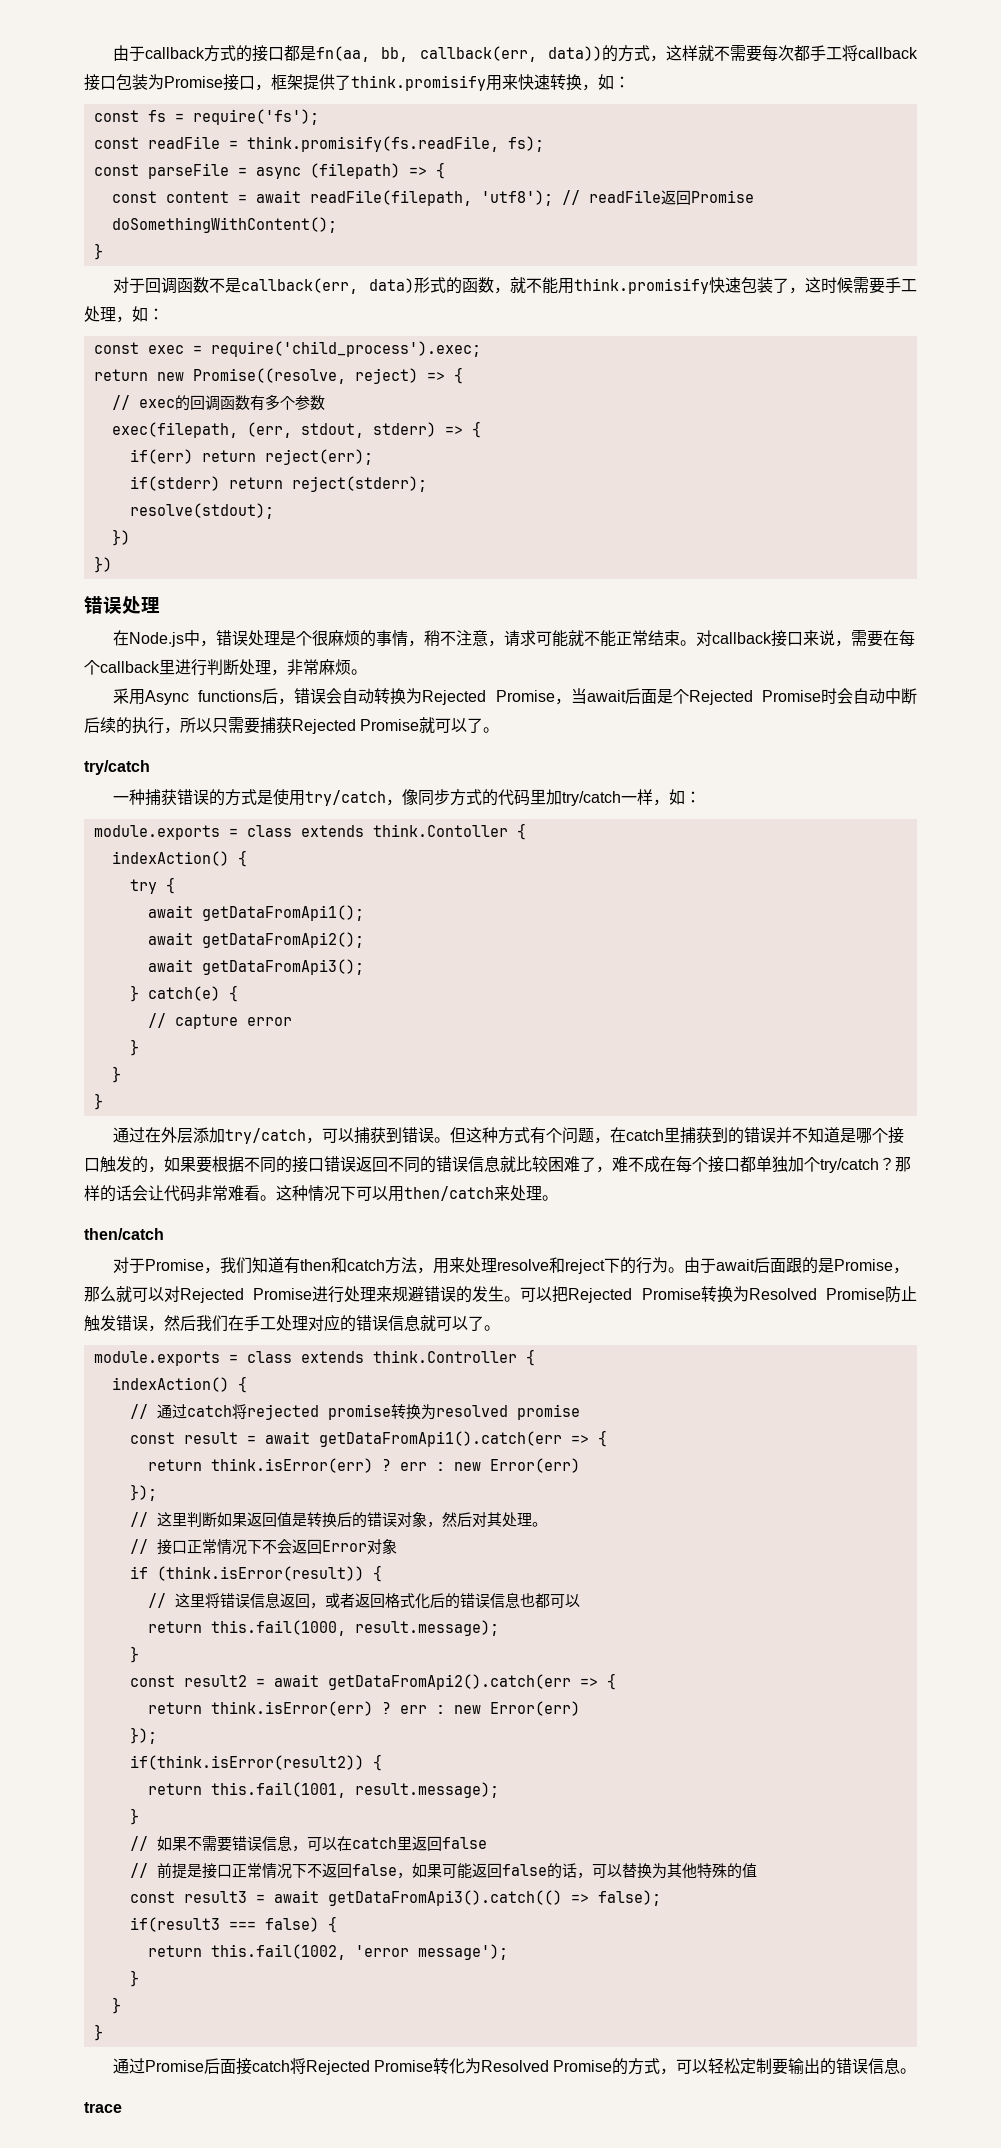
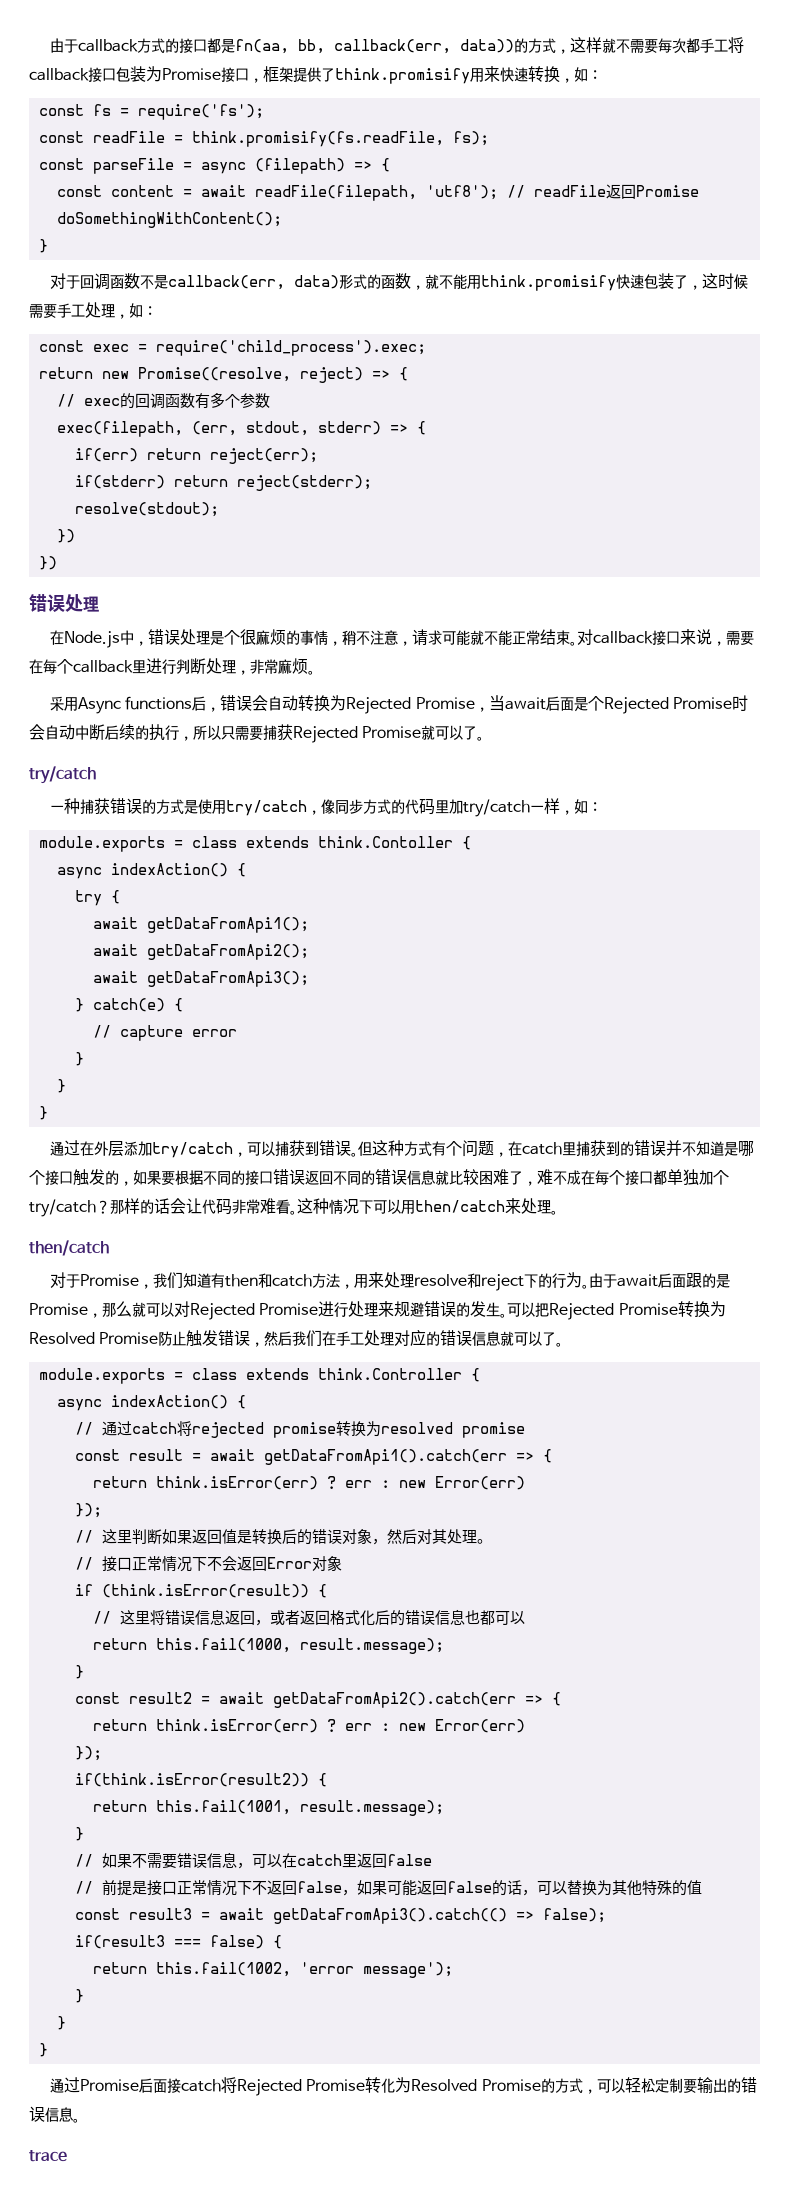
  module.exports = class extends think.Contoller {
- indexAction() {
+ async indexAction() {
  module.exports = class extends think.Controller {
- indexAction() {
+ async indexAction() {

